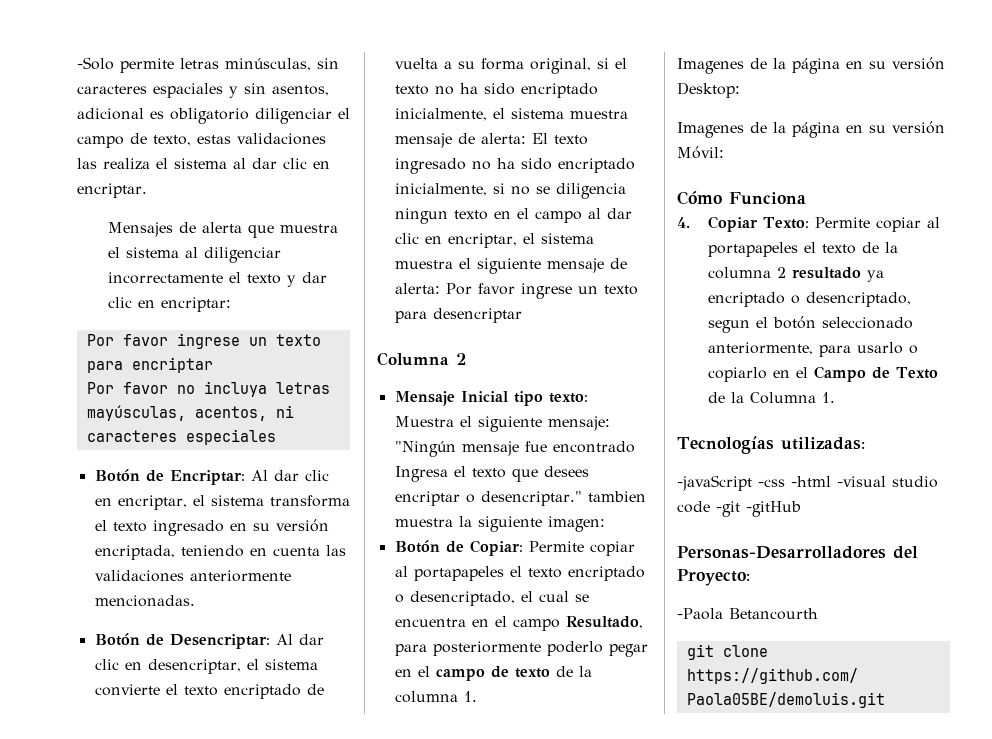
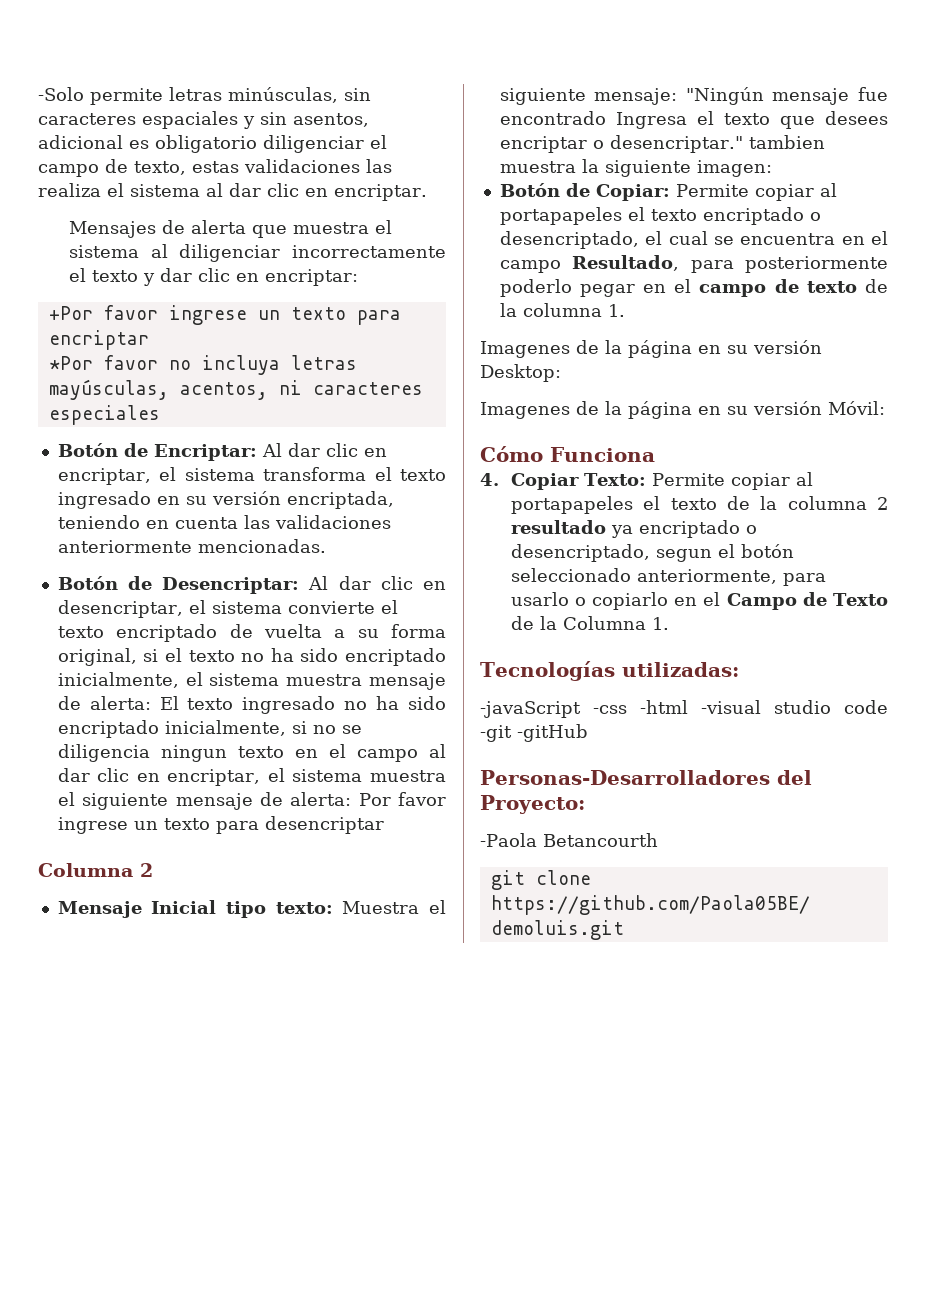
- Por favor ingrese un texto para encriptar
+ +Por favor ingrese un texto para encriptar
- Por favor no incluya letras mayúsculas, acentos, ni caracteres especiales
+ *Por favor no incluya letras mayúsculas, acentos, ni caracteres especiales

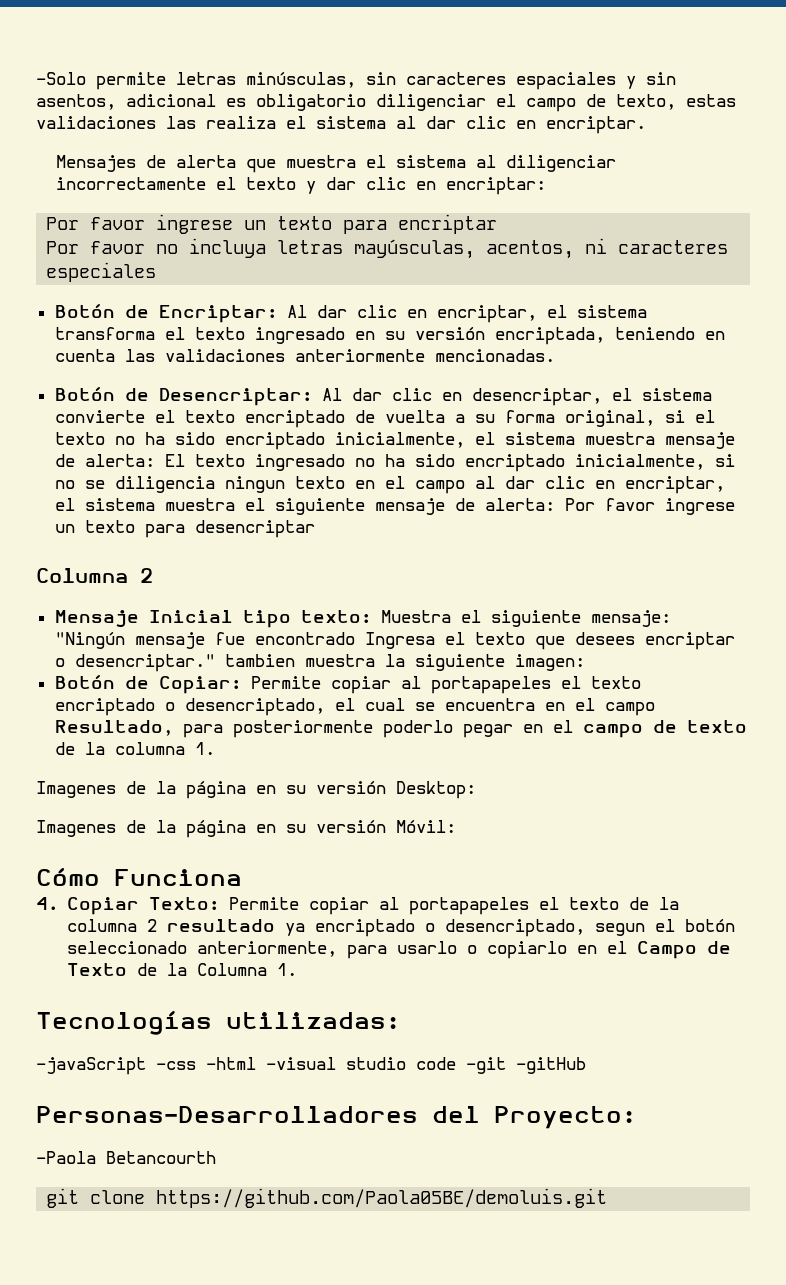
- +Por favor ingrese un texto para encriptar
+ Por favor ingrese un texto para encriptar
- *Por favor no incluya letras mayúsculas, acentos, ni caracteres especiales
+ Por favor no incluya letras mayúsculas, acentos, ni caracteres especiales

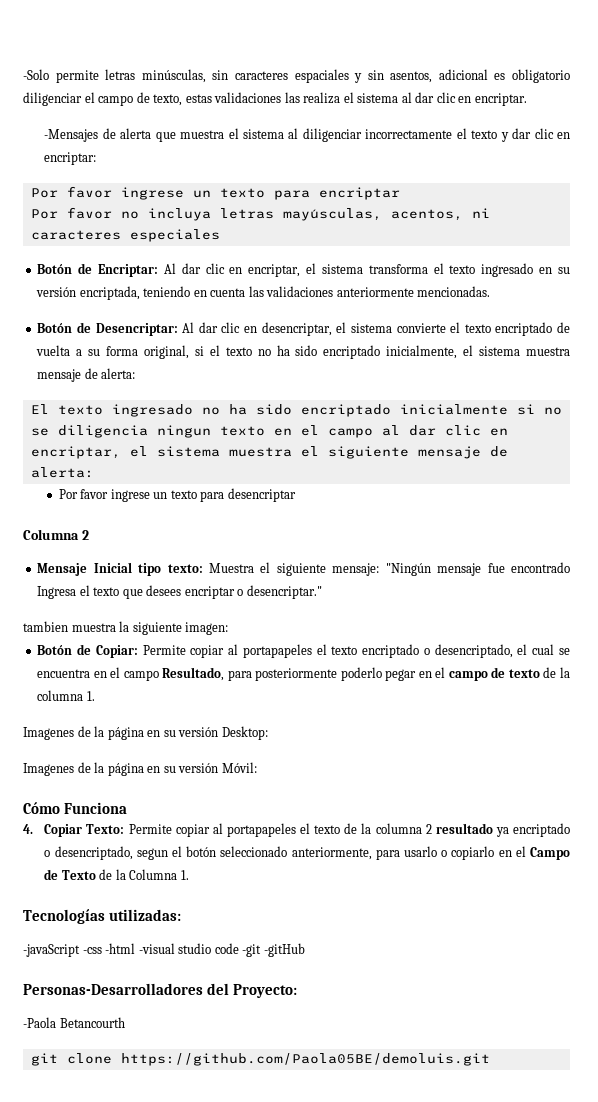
- Mensajes de alerta que muestra el sistema al diligenciar incorrectamente el texto y dar clic en encriptar:
+ -Mensajes de alerta que muestra el sistema al diligenciar incorrectamente el texto y dar clic en encriptar:
- Al dar clic en desencriptar, el sistema convierte el texto encriptado de vuelta a su forma original, si el texto no ha sido encriptado inicialmente, el sistema muestra mensaje de alerta: El texto ingresado no ha sido encriptado inicialmente, si no se diligencia ningun texto en el campo al dar clic en encriptar, el sistema muestra el siguiente mensaje de alerta: Por favor ingrese un texto para desencriptar
+ Al dar clic en desencriptar, el sistema convierte el texto encriptado de vuelta a su forma original, si el texto no ha sido encriptado inicialmente, el sistema muestra mensaje de alerta:
+ El texto ingresado no ha sido encriptado inicialmente si no se diligencia ningun texto en el campo al dar clic en encriptar, el sistema muestra el siguiente mensaje de alerta:
+ Por favor ingrese un texto para desencriptar
- Mensaje Inicial tipo texto: Muestra el siguiente mensaje: "Ningún mensaje fue encontrado Ingresa el texto que desees encriptar o desencriptar." tambien muestra la siguiente imagen:
+ Mensaje Inicial tipo texto: Muestra el siguiente mensaje: "Ningún mensaje fue encontrado Ingresa el texto que desees encriptar o desencriptar."
+ tambien muestra la siguiente imagen:

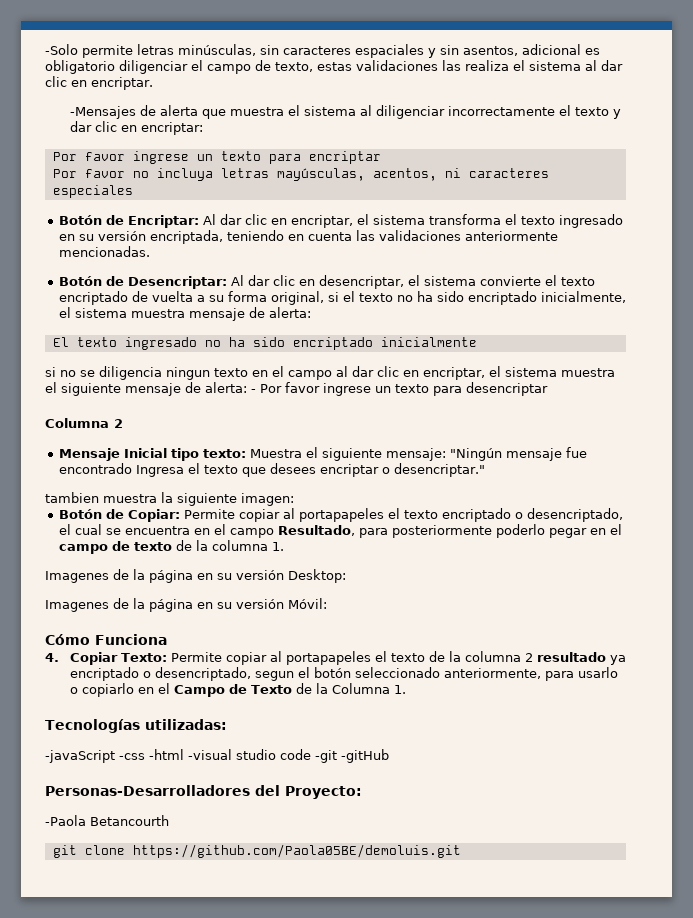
- El texto ingresado no ha sido encriptado inicialmente si no se diligencia ningun texto en el campo al dar clic en encriptar, el sistema muestra el siguiente mensaje de alerta:
- Por favor ingrese un texto para desencriptar
+ El texto ingresado no ha sido encriptado inicialmente
+ si no se diligencia ningun texto en el campo al dar clic en encriptar, el sistema muestra el siguiente mensaje de alerta: - Por favor ingrese un texto para desencriptar

